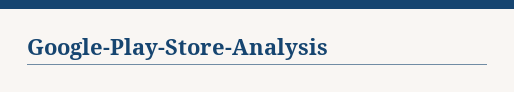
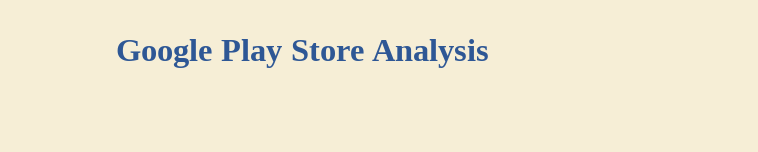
- Google-Play-Store-Analysis
+ Google Play Store Analysis

